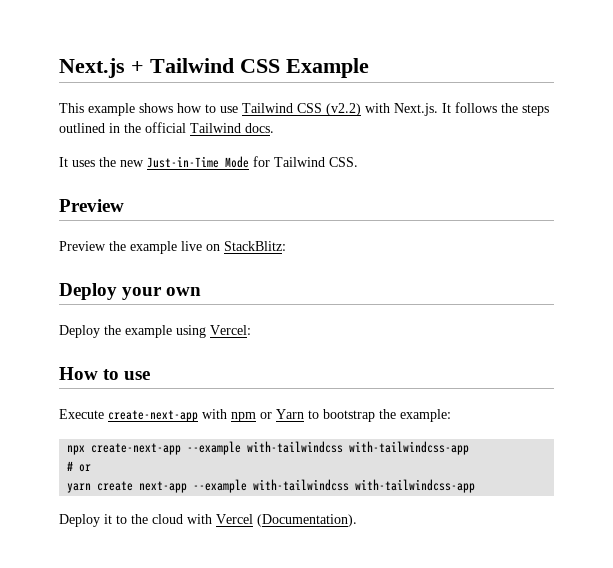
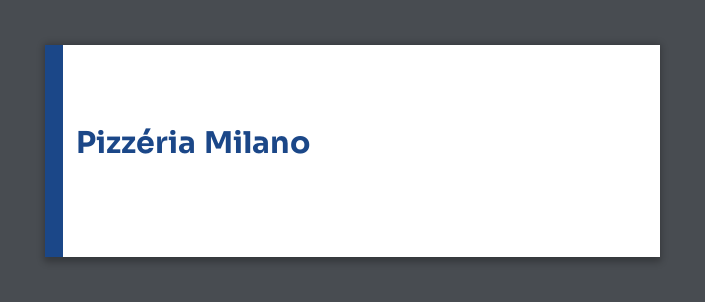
- Next.js + Tailwind CSS Example
- This example shows how to use Tailwind CSS (v2.2) with Next.js. It follows the steps outlined in the official Tailwind docs.
- It uses the new Just-in-Time Mode for Tailwind CSS.
- Preview
- Preview the example live on StackBlitz:
- Deploy your own
- Deploy the example using Vercel:
- How to use
- Execute create-next-app with npm or Yarn to bootstrap the example:
- npx create-next-app --example with-tailwindcss with-tailwindcss-app
- # or
- yarn create next-app --example with-tailwindcss with-tailwindcss-app
- Deploy it to the cloud with Vercel (Documentation).
+ Pizzéria Milano

